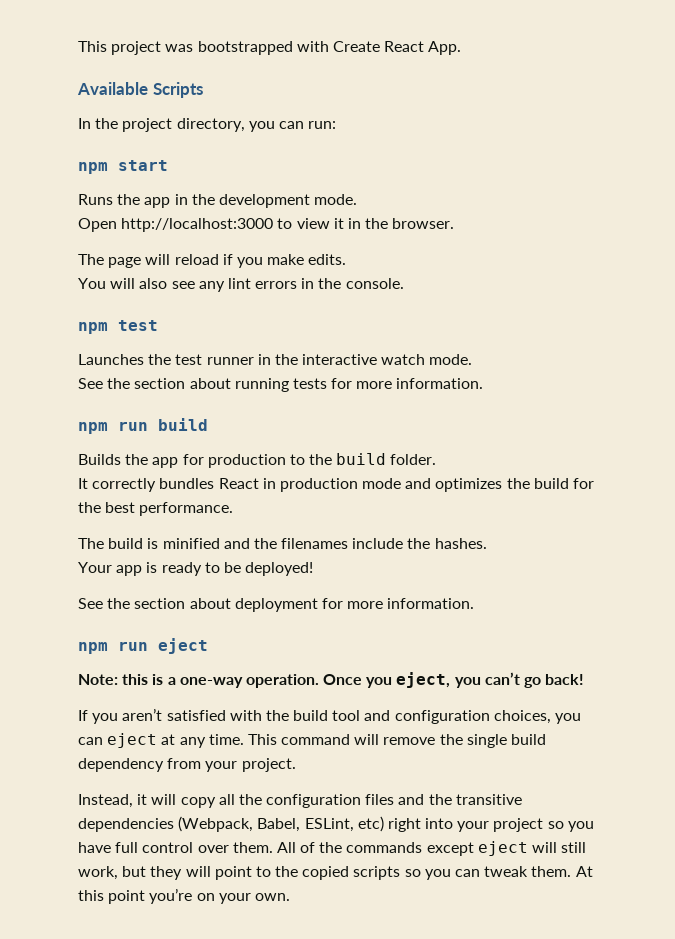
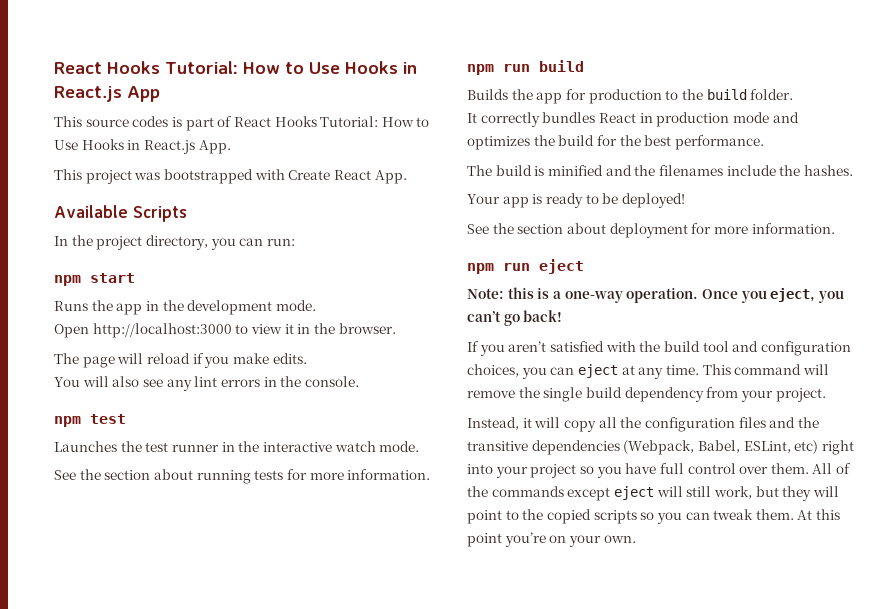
+ React Hooks Tutorial: How to Use Hooks in React.js App
+ This source codes is part of React Hooks Tutorial: How to Use Hooks in React.js App.

